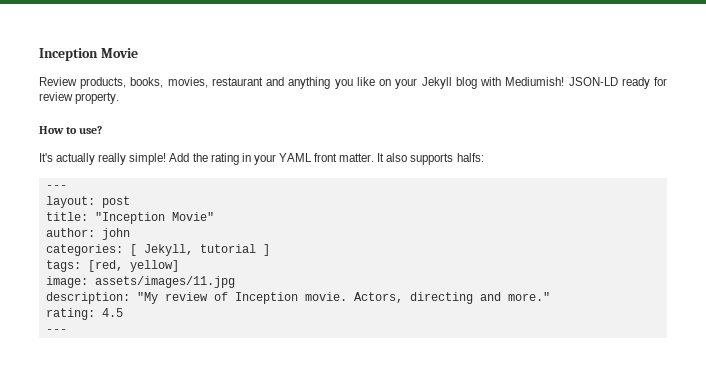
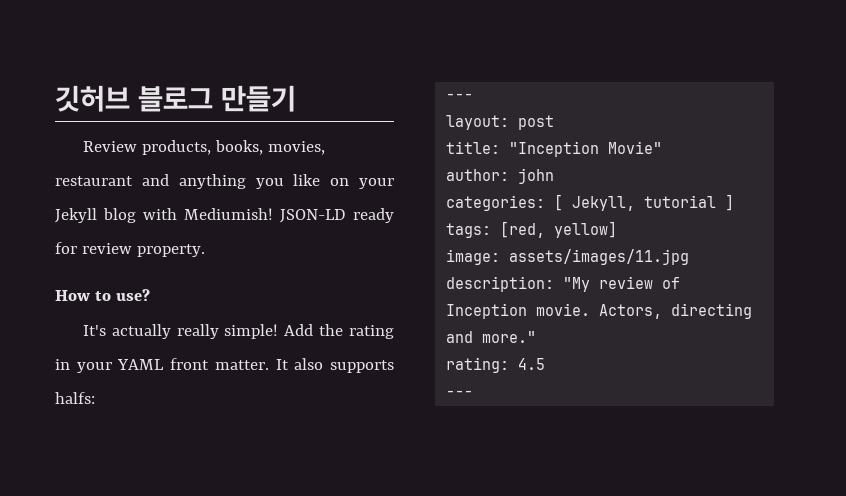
- Inception Movie
+ 깃허브 블로그 만들기

